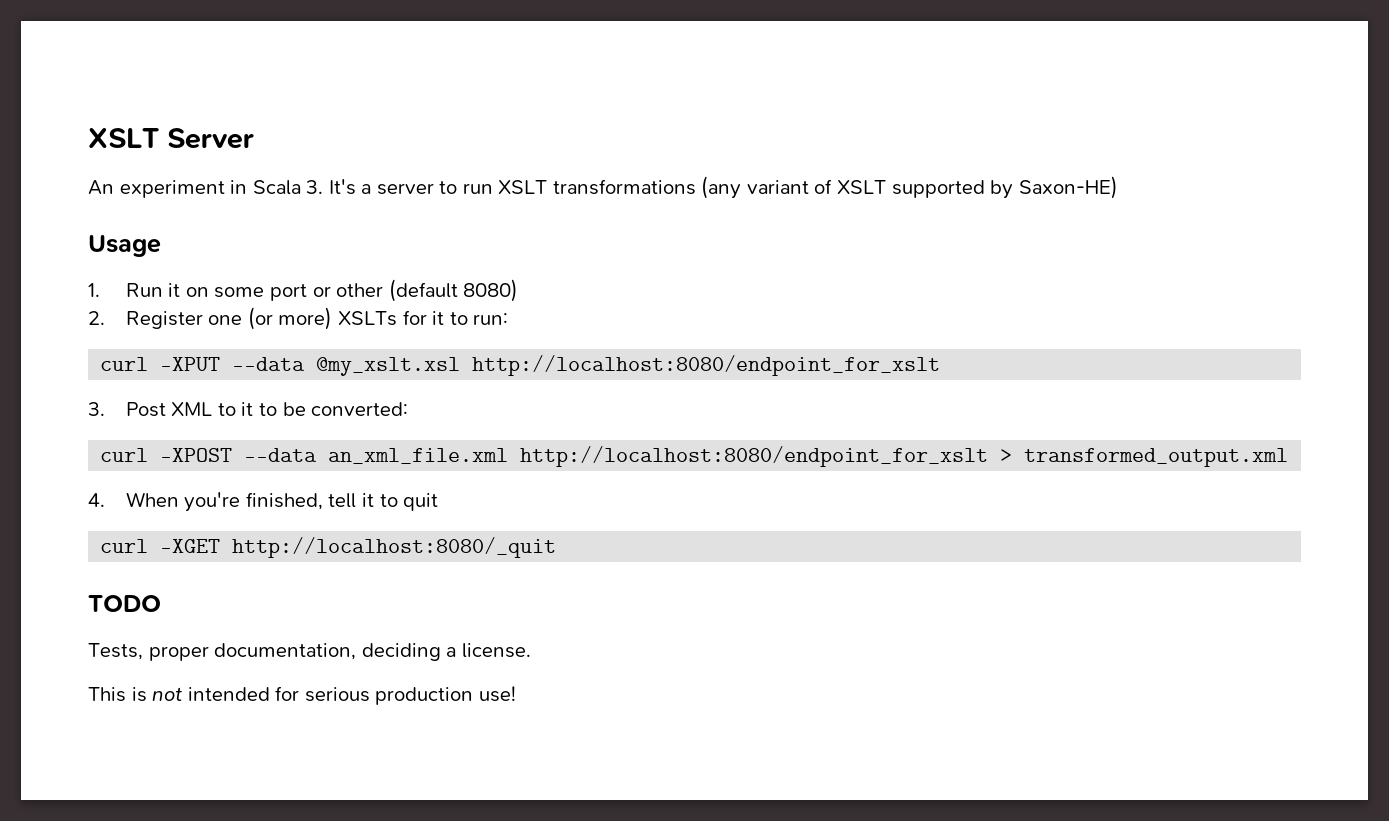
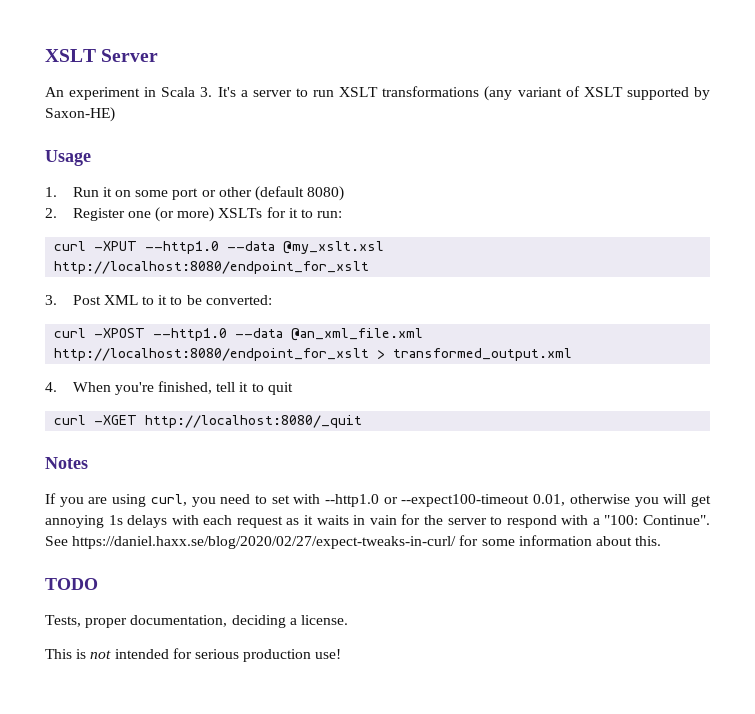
- curl -XPUT --data @my_xslt.xsl http://localhost:8080/endpoint_for_xslt
+ curl -XPUT --http1.0 --data @my_xslt.xsl http://localhost:8080/endpoint_for_xslt
- curl -XPOST --data an_xml_file.xml http://localhost:8080/endpoint_for_xslt > transformed_output.xml
+ curl -XPOST --http1.0 --data @an_xml_file.xml http://localhost:8080/endpoint_for_xslt > transformed_output.xml
+ Notes
+ If you are using curl, you need to set with --http1.0 or --expect100-timeout 0.01, otherwise you will get annoying 1s delays with each request as it waits in vain for the server to respond with a "100: Continue". See https://daniel.haxx.se/blog/2020/02/27/expect-tweaks-in-curl/ for some information about this.

